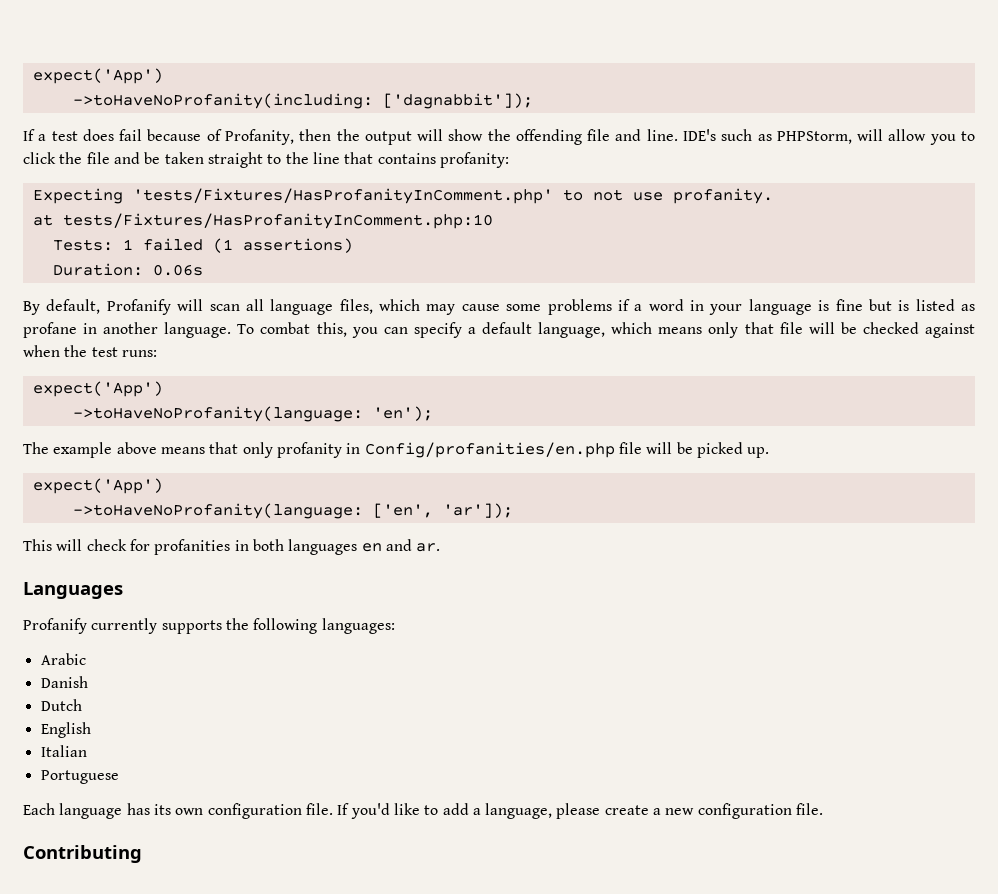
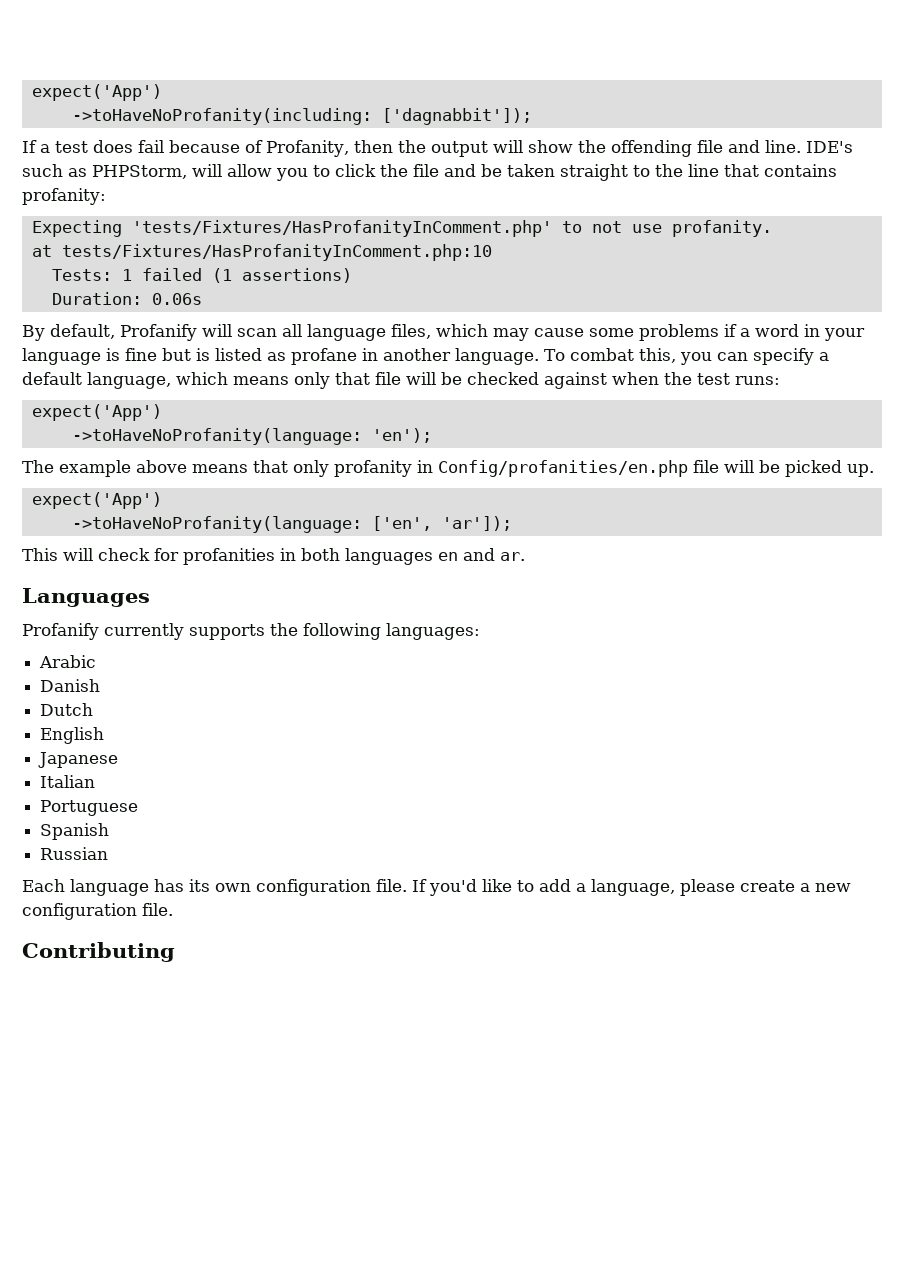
+ Japanese
+ Spanish
+ Russian

